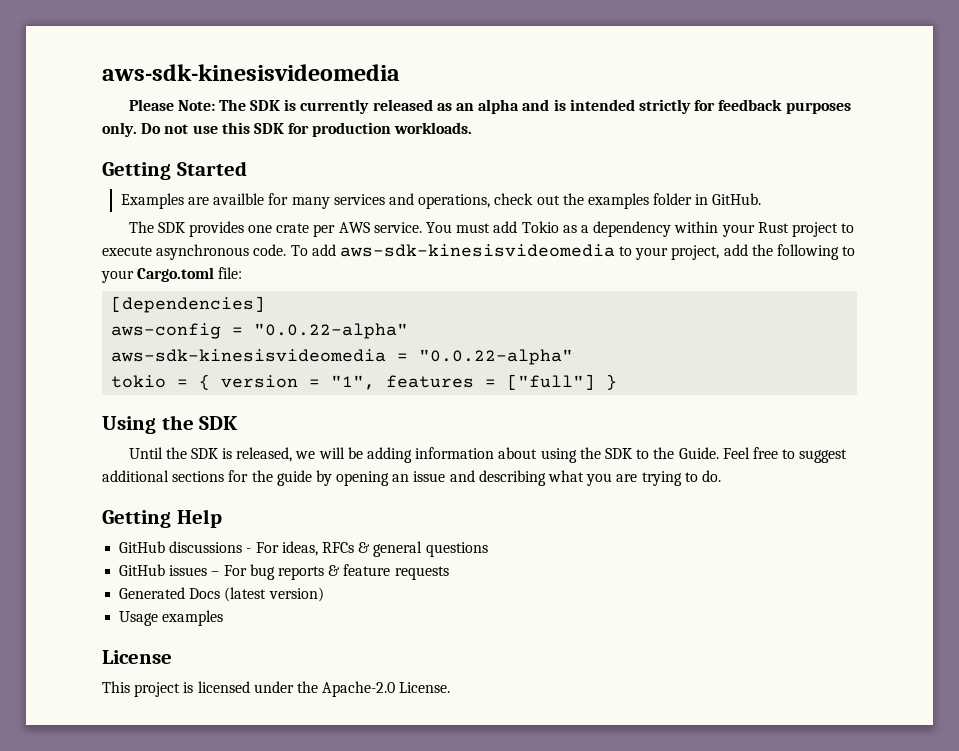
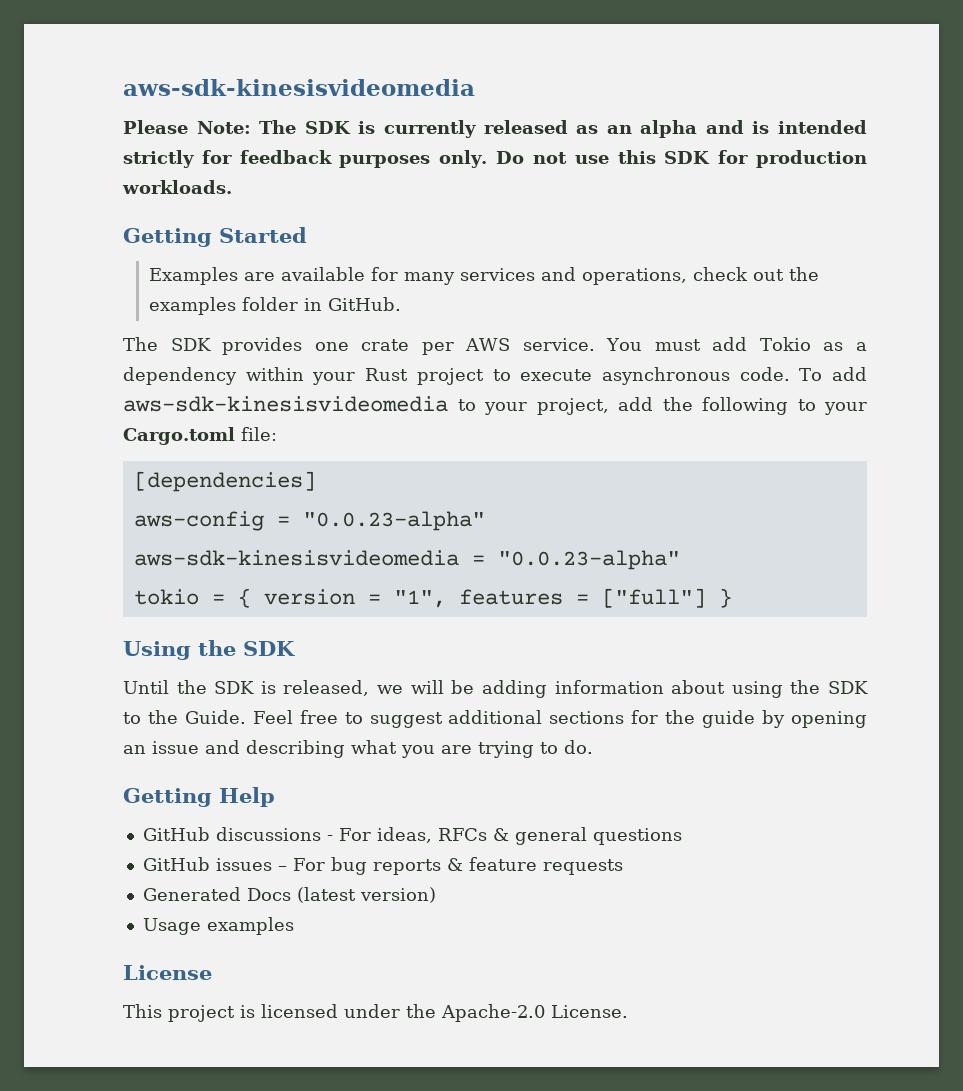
- Examples are availble for many services and operations, check out the examples folder in GitHub.
+ Examples are available for many services and operations, check out the examples folder in GitHub.
- aws-config = "0.0.22-alpha"
+ aws-config = "0.0.23-alpha"
- aws-sdk-kinesisvideomedia = "0.0.22-alpha"
+ aws-sdk-kinesisvideomedia = "0.0.23-alpha"

